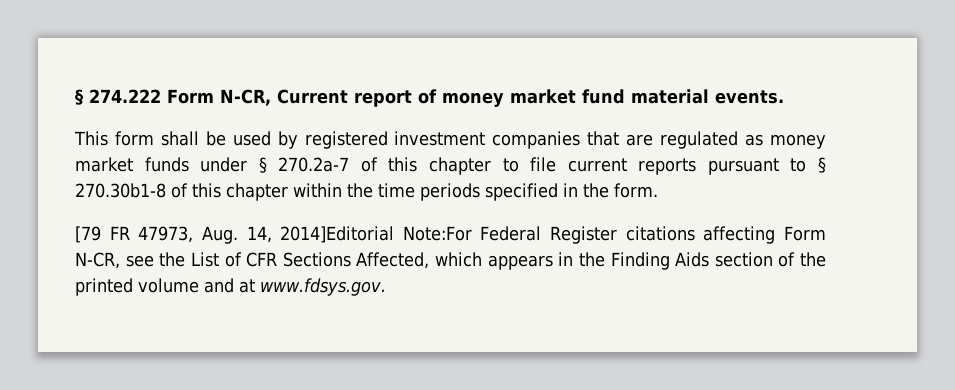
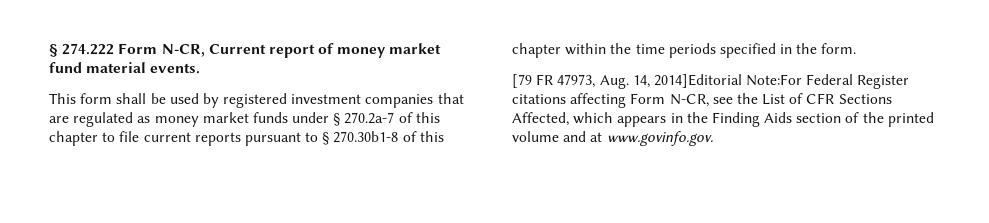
- [79 FR 47973, Aug. 14, 2014]Editorial Note:For Federal Register citations affecting Form N-CR, see the List of CFR Sections Affected, which appears in the Finding Aids section of the printed volume and at www.fdsys.gov.
+ [79 FR 47973, Aug. 14, 2014]Editorial Note:For Federal Register citations affecting Form N-CR, see the List of CFR Sections Affected, which appears in the Finding Aids section of the printed volume and at www.govinfo.gov.

